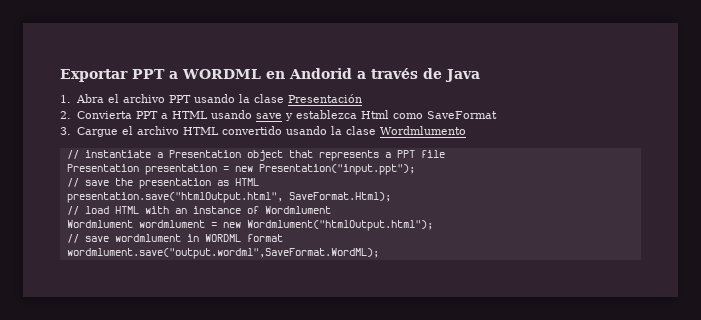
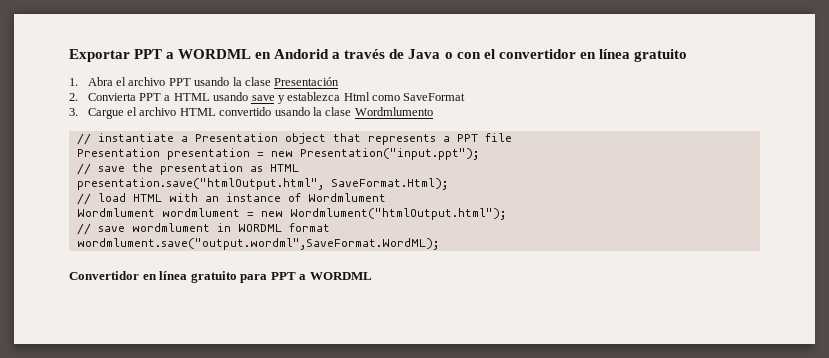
- Exportar PPT a WORDML en Andorid a través de Java
+ Exportar PPT a WORDML en Andorid a través de Java o con el convertidor en línea gratuito
+ Convertidor en línea gratuito para PPT a WORDML

